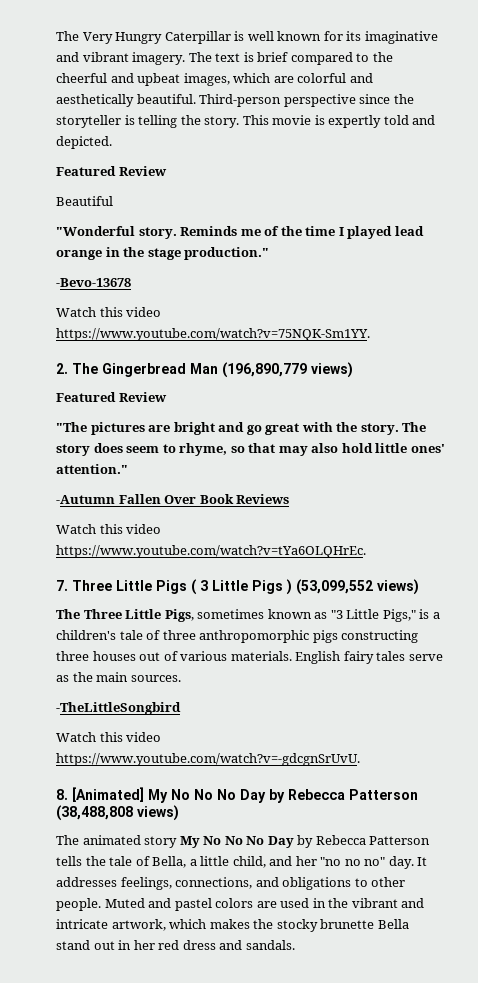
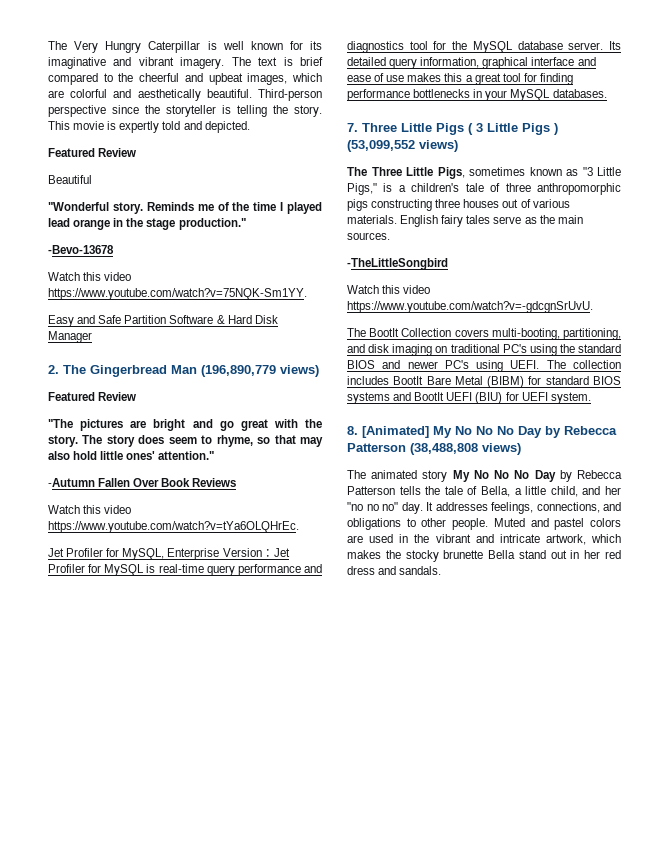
+ Easy and Safe Partition Software & Hard Disk Manager
+ Jet Profiler for MySQL, Enterprise Version：Jet Profiler for MySQL is real-time query performance and diagnostics tool for the MySQL database server. Its detailed query information, graphical interface and ease of use makes this a great tool for finding performance bottlenecks in your MySQL databases.
+ The BootIt Collection covers multi-booting, partitioning, and disk imaging on traditional PC's using the standard BIOS and newer PC's using UEFI. The collection includes BootIt Bare Metal (BIBM) for standard BIOS systems and BootIt UEFI (BIU) for UEFI system.

